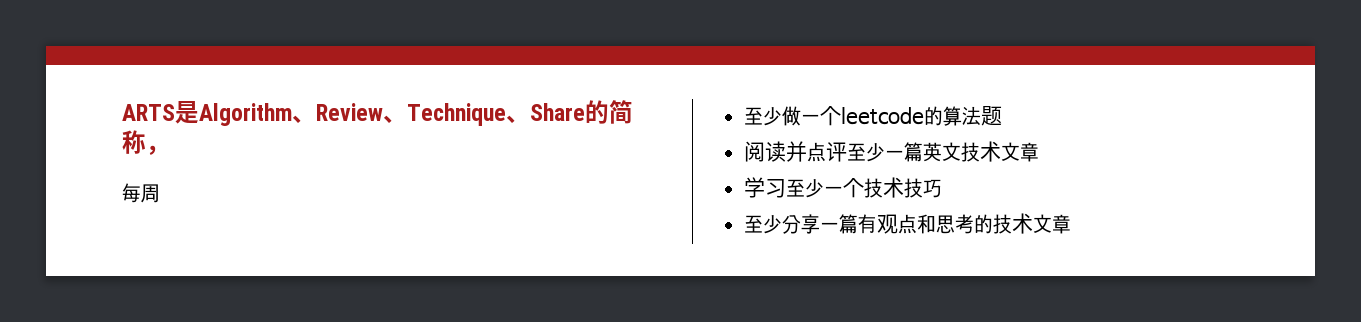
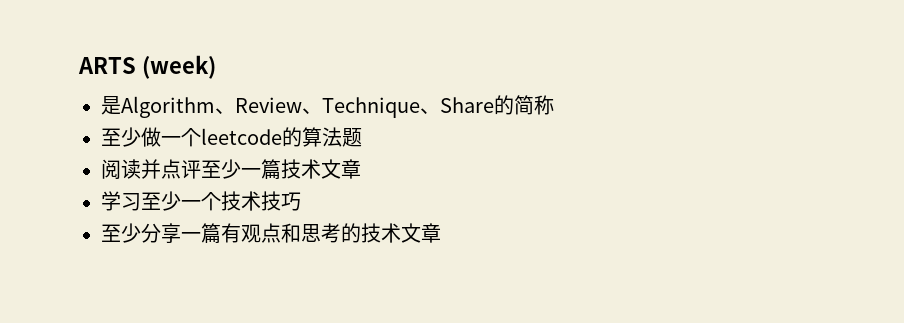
- ARTS是Algorithm、Review、Technique、Share的简称，
- 每周
+ ARTS (week)
+ 是Algorithm、Review、Technique、Share的简称
- 阅读并点评至少一篇英文技术文章
+ 阅读并点评至少一篇技术文章

